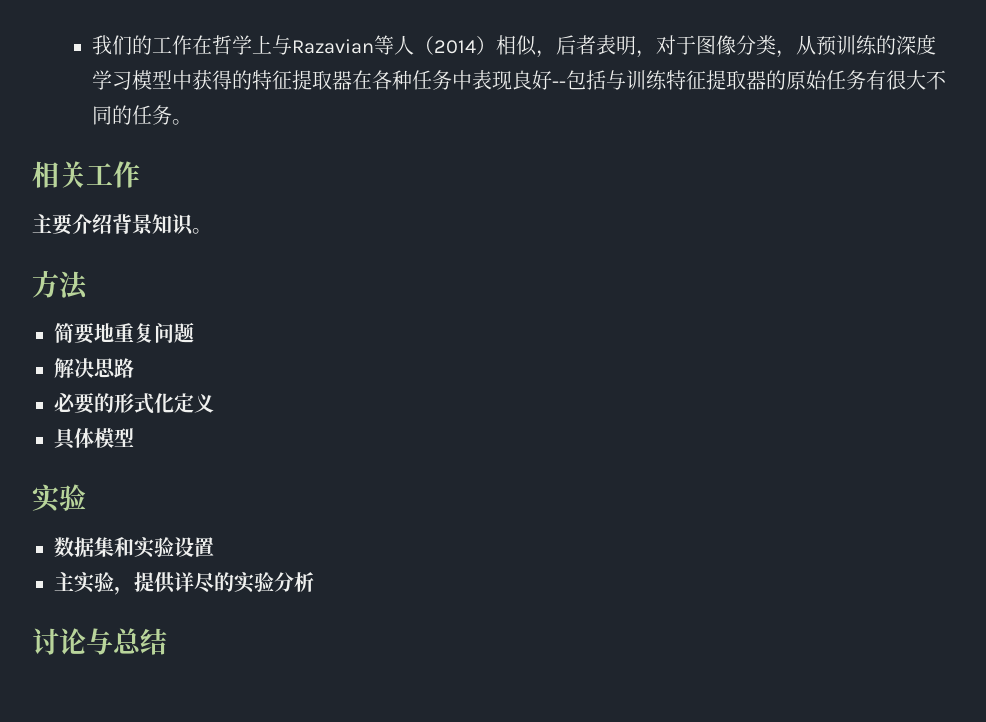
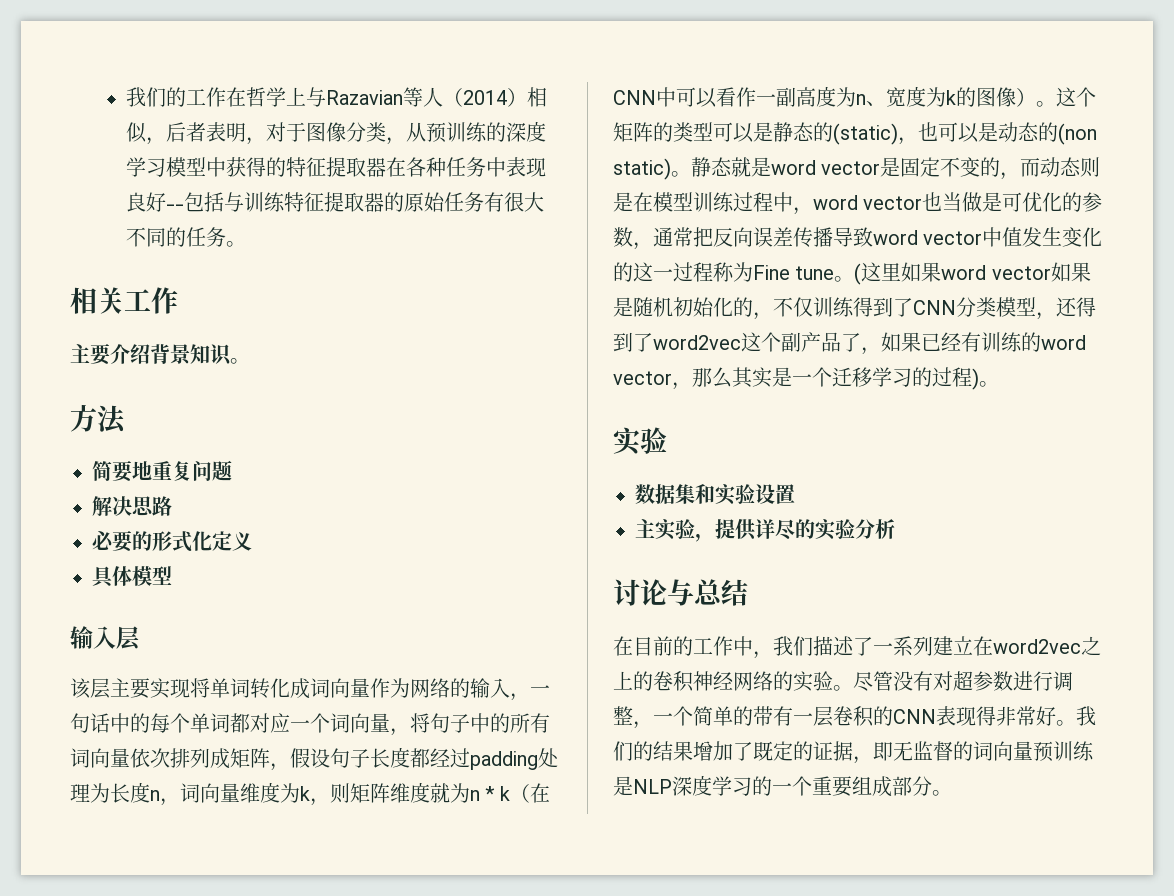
+ 输入层
+ 该层主要实现将单词转化成词向量作为网络的输入，一句话中的每个单词都对应一个词向量，将句子中的所有词向量依次排列成矩阵，假设句子长度都经过padding处理为长度n，词向量维度为k，则矩阵维度就为n * k（在CNN中可以看作一副高度为n、宽度为k的图像）。这个矩阵的类型可以是静态的(static)，也可以是动态的(non static)。静态就是word vector是固定不变的，而动态则是在模型训练过程中，word vector也当做是可优化的参数，通常把反向误差传播导致word vector中值发生变化的这一过程称为Fine tune。(这里如果word vector如果是随机初始化的，不仅训练得到了CNN分类模型，还得到了word2vec这个副产品了，如果已经有训练的word vector，那么其实是一个迁移学习的过程)。
+ 在目前的工作中，我们描述了一系列建立在word2vec之上的卷积神经网络的实验。尽管没有对超参数进行调整，一个简单的带有一层卷积的CNN表现得非常好。我们的结果增加了既定的证据，即无监督的词向量预训练是NLP深度学习的一个重要组成部分。

